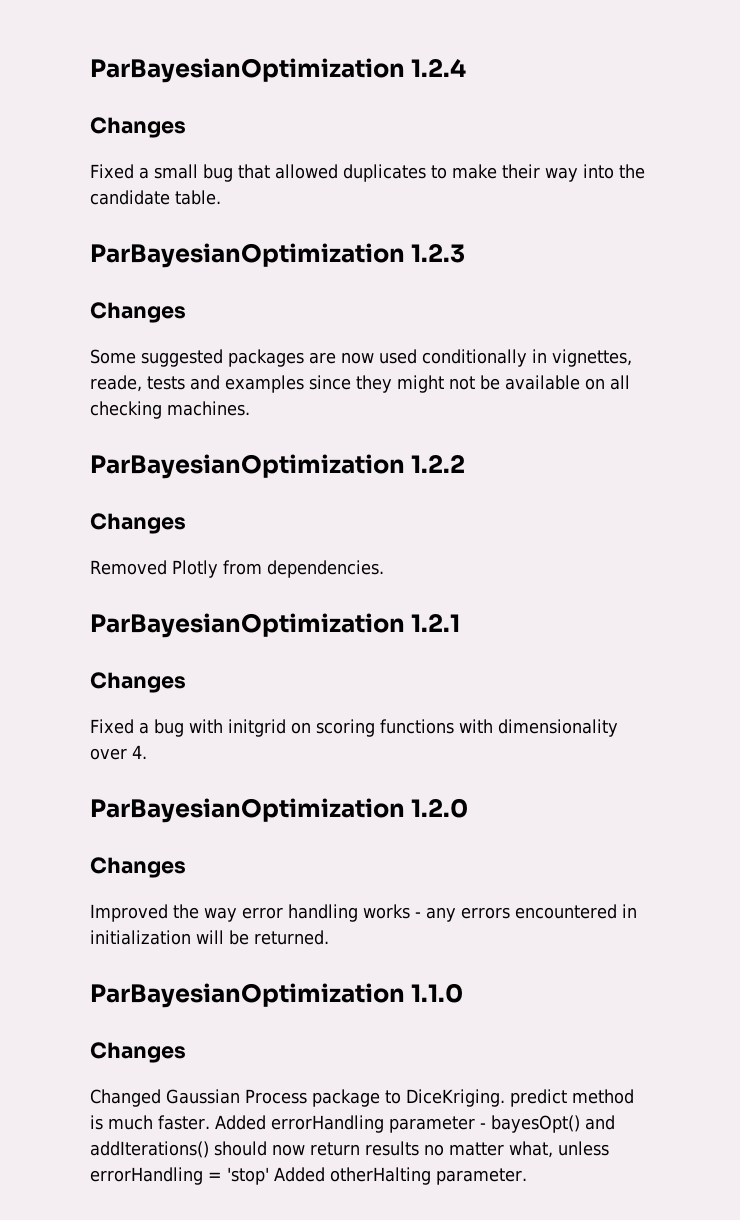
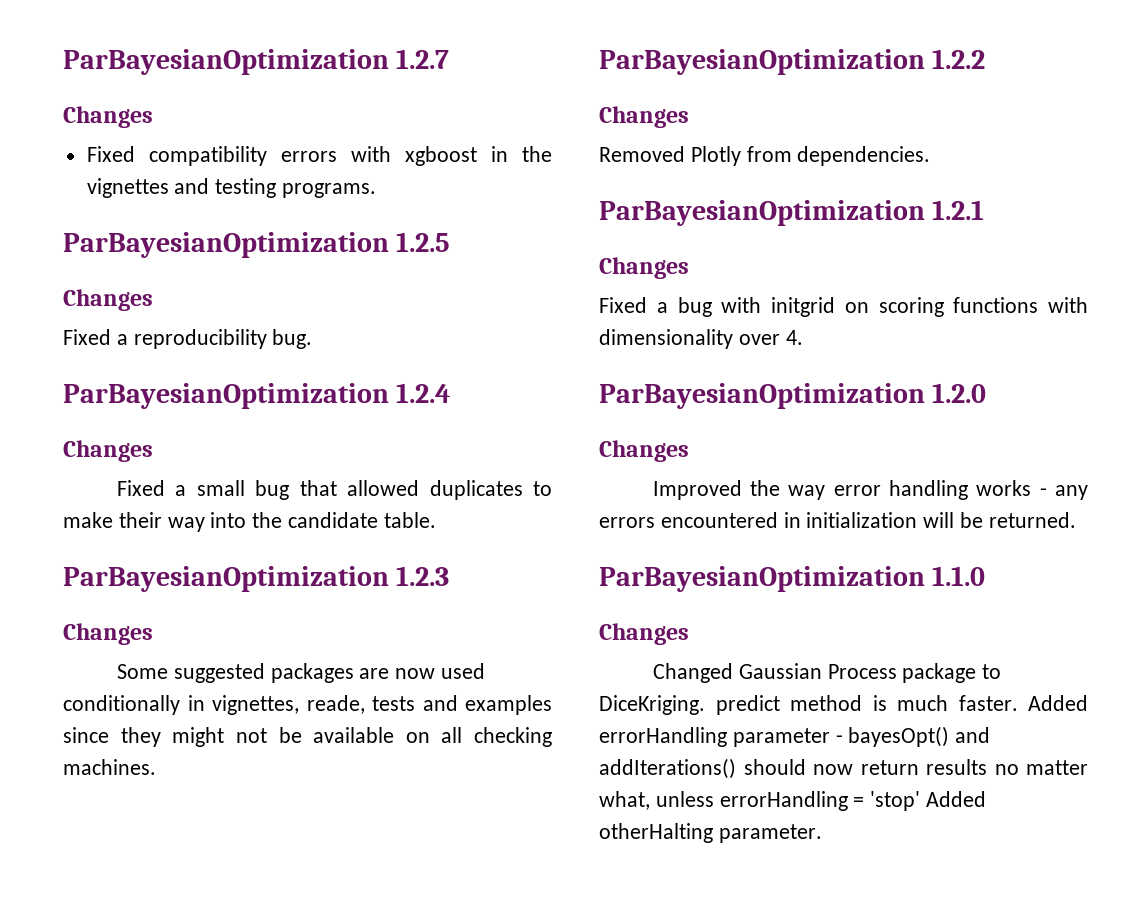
+ ParBayesianOptimization 1.2.7
+ Changes
+ Fixed compatibility errors with xgboost in the vignettes and testing programs.
+ ParBayesianOptimization 1.2.5
+ Changes
+ Fixed a reproducibility bug.

